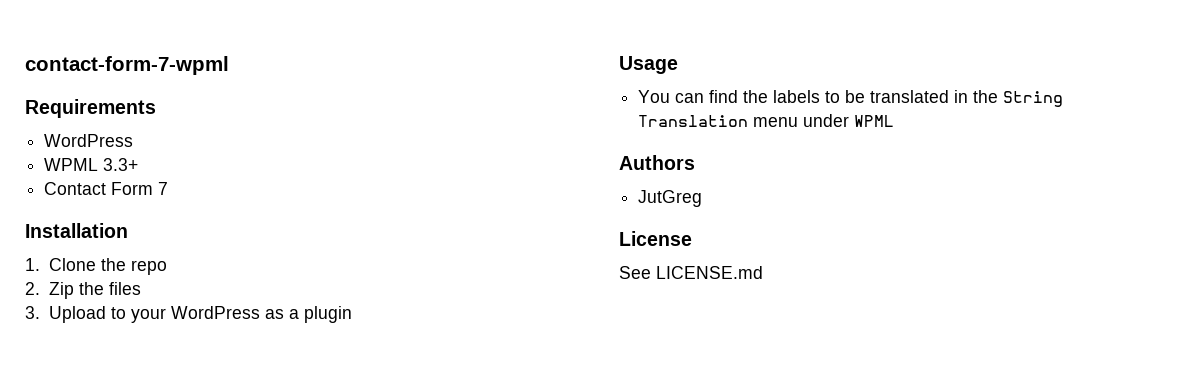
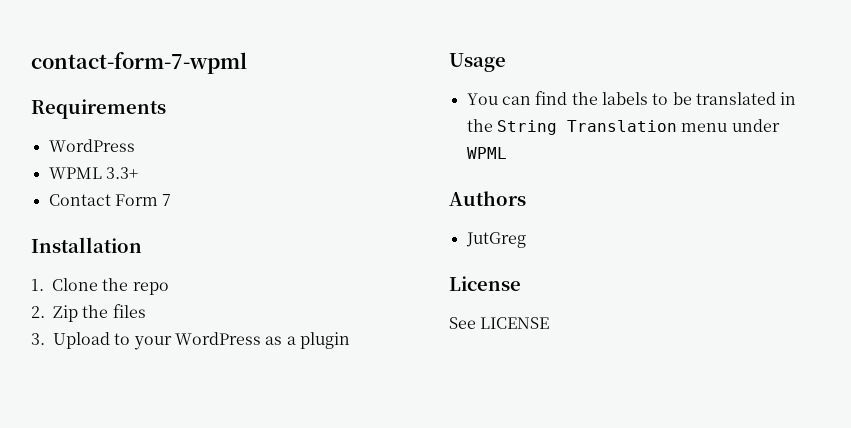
- See LICENSE.md
+ See LICENSE

